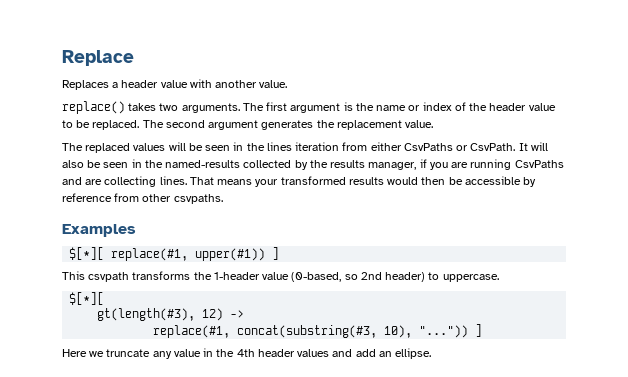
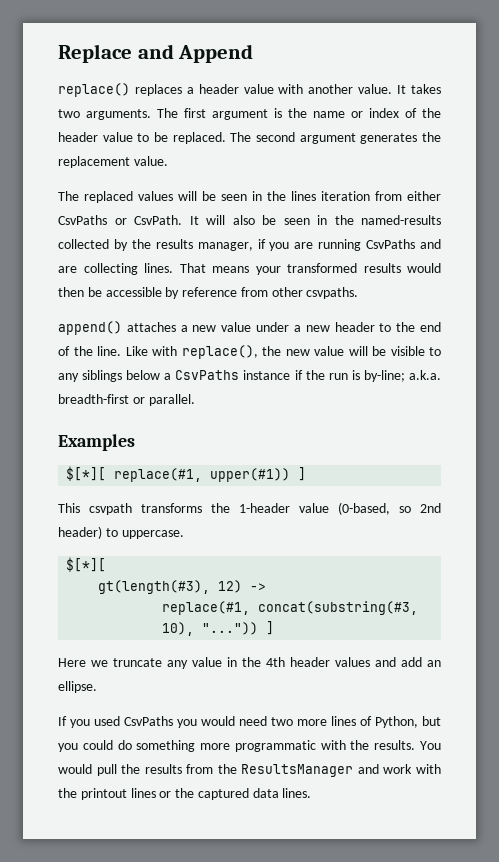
- Replace
- Replaces a header value with another value.
- replace() takes two arguments.
+ Replace and Append
+ replace() replaces a header value with another value. It takes two arguments.
+ append() attaches a new value under a new header to the end of the line. Like with replace(), the new value will be visible to any siblings below a CsvPaths instance if the run is by-line; a.k.a. breadth-first or parallel.
+ If you used CsvPaths you would need two more lines of Python, but you could do something more programmatic with the results. You would pull the results from the ResultsManager and work with the printout lines or the captured data lines.

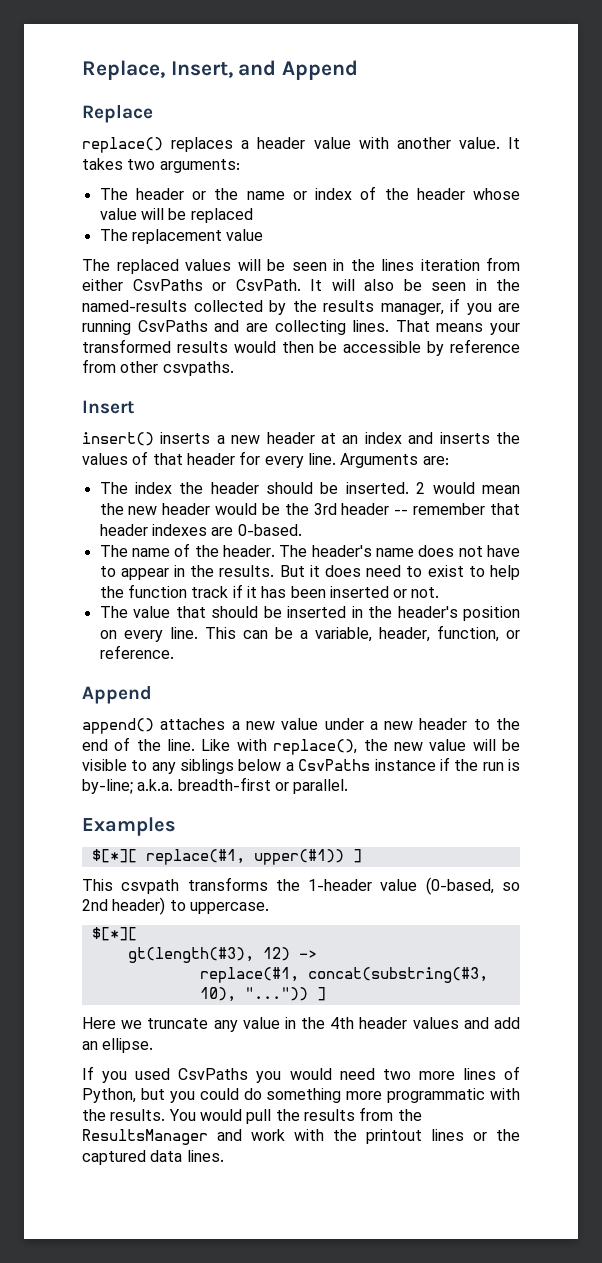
- Replace and Append
+ Replace, Insert, and Append
+ Replace
- It takes two arguments. The first argument is the name or index of the header value to be replaced. The second argument generates the replacement value.
+ It takes two arguments:
+ The header or the name or index of the header whose value will be replaced
+ The replacement value
+ Insert
+ insert() inserts a new header at an index and inserts the values of that header for every line. Arguments are:
+ The index the header should be inserted. 2 would mean the new header would be the 3rd header -- remember that header indexes are 0-based.
+ The name of the header. The header's name does not have to appear in the results. But it does need to exist to help the function track if it has been inserted or not.
+ The value that should be inserted in the header's position on every line. This can be a variable, header, function, or reference.
+ Append

